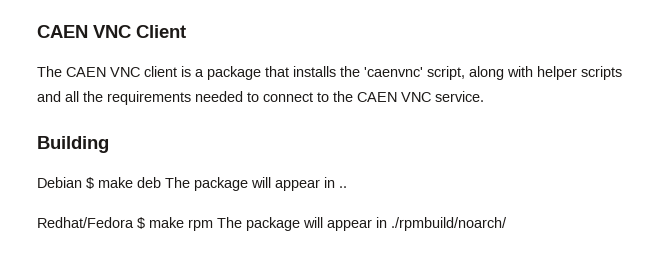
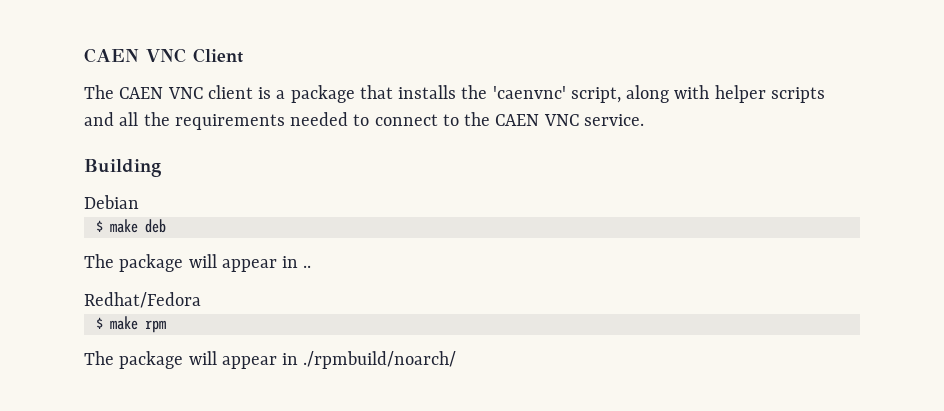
- Debian $ make deb The package will appear in ..
+ Debian
+ $ make deb
+ The package will appear in ..
- Redhat/Fedora $ make rpm The package will appear in ./rpmbuild/noarch/
+ Redhat/Fedora
+ $ make rpm
+ The package will appear in ./rpmbuild/noarch/

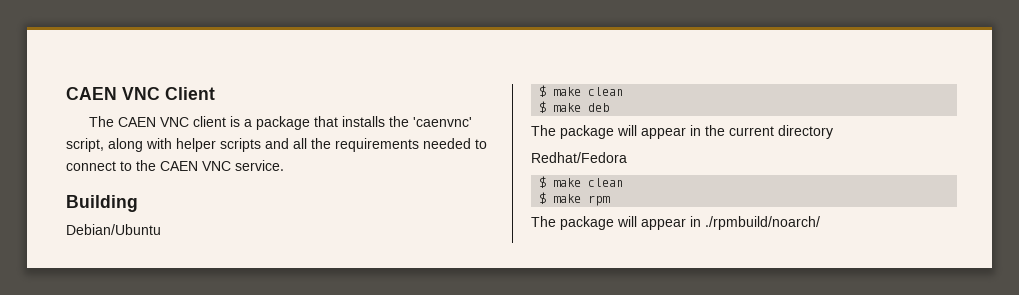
- Debian
+ Debian/Ubuntu
+ $ make clean
- The package will appear in ..
+ The package will appear in the current directory
  Redhat/Fedora
+ $ make clean

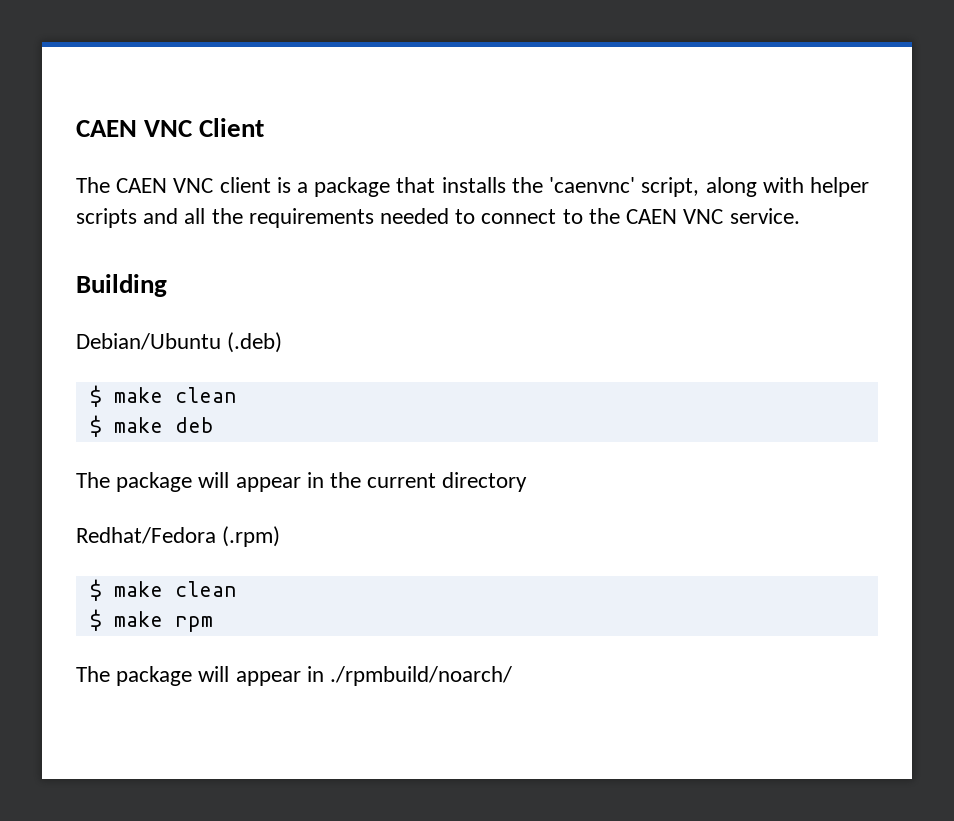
- Debian/Ubuntu
+ Debian/Ubuntu (.deb)
- Redhat/Fedora
+ Redhat/Fedora (.rpm)

